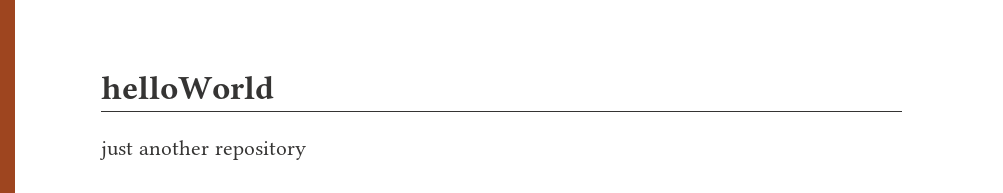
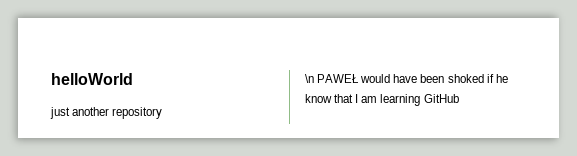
+ \n PAWEŁ would have been shoked if he know that I am learning GitHub

